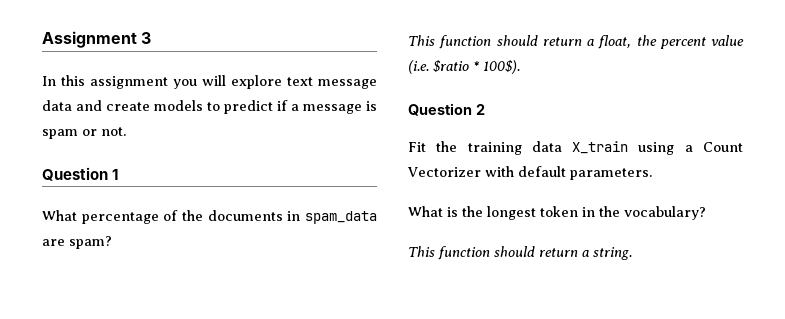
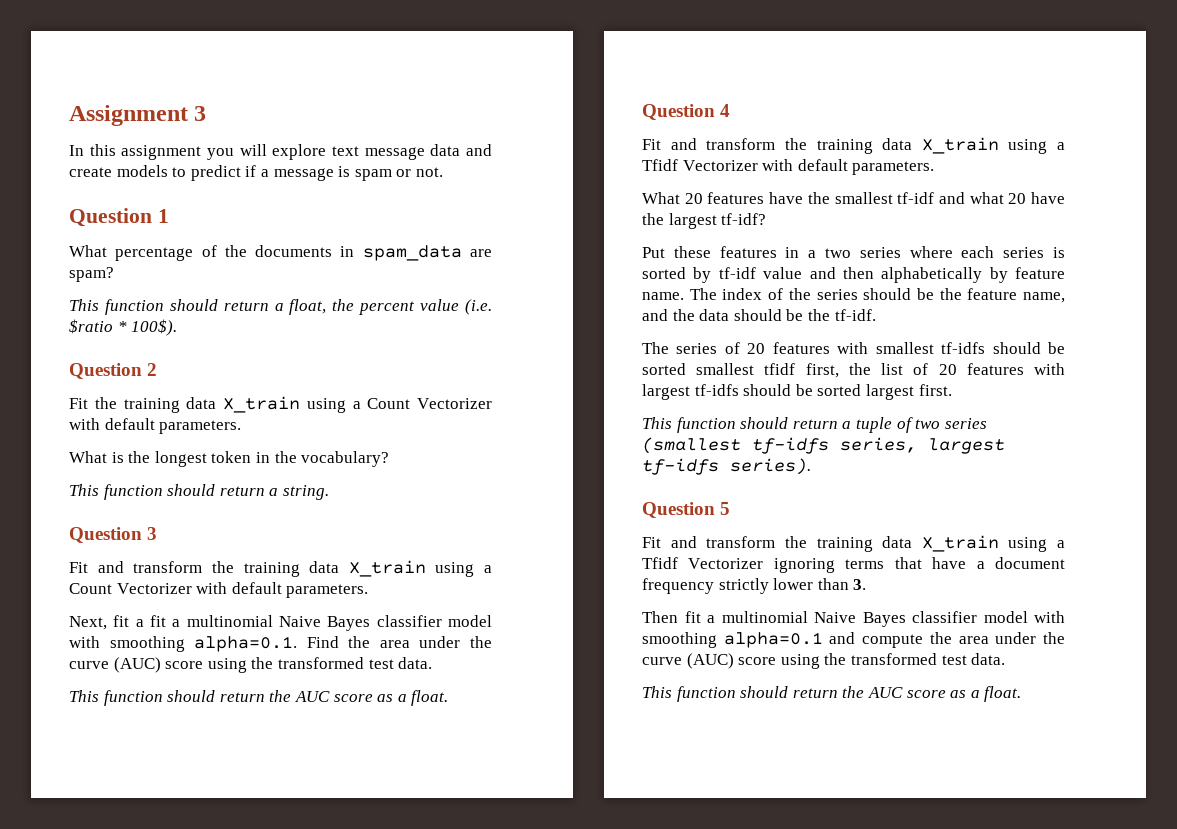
+ Question 3
+ Fit and transform the training data X_train using a Count Vectorizer with default parameters.
+ Next, fit a fit a multinomial Naive Bayes classifier model with smoothing alpha=0.1. Find the area under the curve (AUC) score using the transformed test data.
+ This function should return the AUC score as a float.
+ Question 4
+ Fit and transform the training data X_train using a Tfidf Vectorizer with default parameters.
+ What 20 features have the smallest tf-idf and what 20 have the largest tf-idf?
+ Put these features in a two series where each series is sorted by tf-idf value and then alphabetically by feature name. The index of the series should be the feature name, and the data should be the tf-idf.
+ The series of 20 features with smallest tf-idfs should be sorted smallest tfidf first, the list of 20 features with largest tf-idfs should be sorted largest first.
+ This function should return a tuple of two series (smallest tf-idfs series, largest tf-idfs series).
+ Question 5
+ Fit and transform the training data X_train using a Tfidf Vectorizer ignoring terms that have a document frequency strictly lower than 3.
+ Then fit a multinomial Naive Bayes classifier model with smoothing alpha=0.1 and compute the area under the curve (AUC) score using the transformed test data.
+ This function should return the AUC score as a float.

